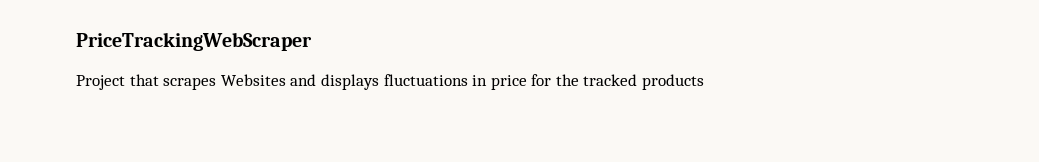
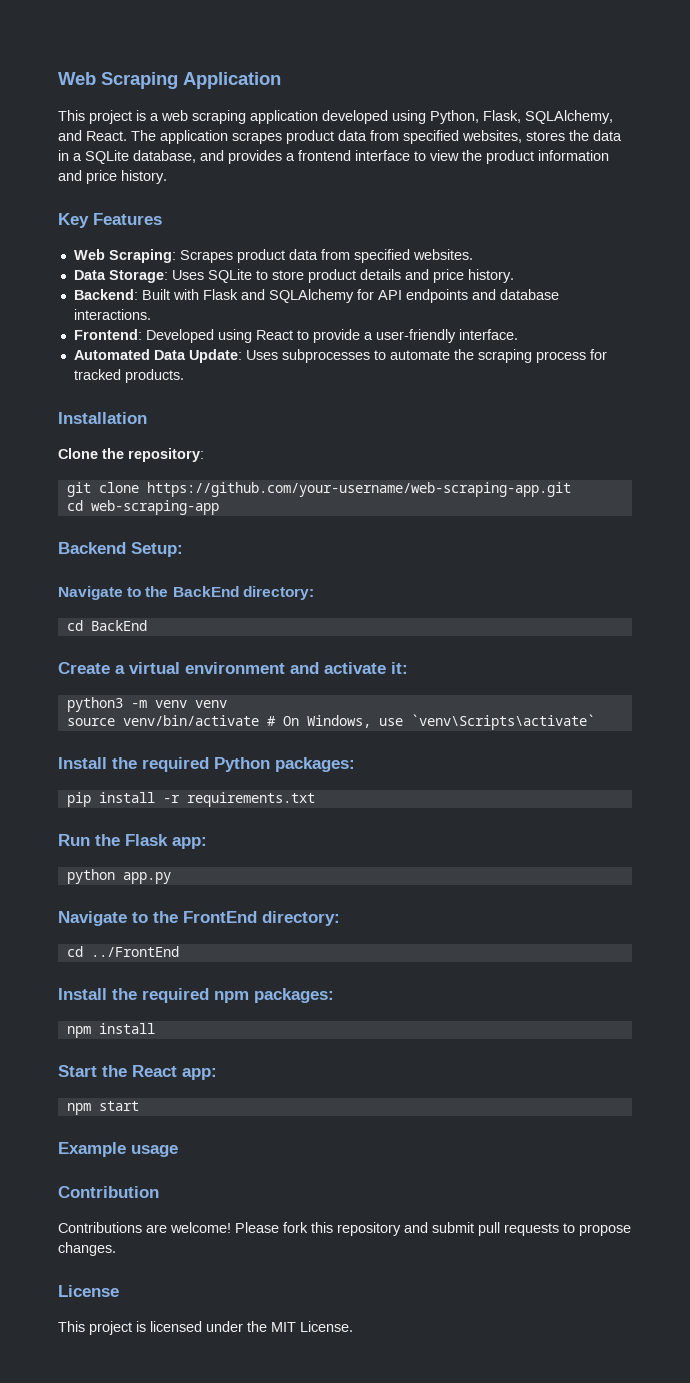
- PriceTrackingWebScraper
- Project that scrapes Websites and displays fluctuations in price for the tracked products
+ Web Scraping Application
+ This project is a web scraping application developed using Python, Flask, SQLAlchemy, and React. The application scrapes product data from specified websites, stores the data in a SQLite database, and provides a frontend interface to view the product information and price history.
+ Key Features
+ Web Scraping: Scrapes product data from specified websites.
+ Data Storage: Uses SQLite to store product details and price history.
+ Backend: Built with Flask and SQLAlchemy for API endpoints and database interactions.
+ Frontend: Developed using React to provide a user-friendly interface.
+ Automated Data Update: Uses subprocesses to automate the scraping process for tracked products.
+ Installation
+ Clone the repository:
+ git clone https://github.com/your-username/web-scraping-app.git
+ cd web-scraping-app
+ Backend Setup:
+ Navigate to the BackEnd directory:
+ cd BackEnd
+ Create a virtual environment and activate it:
+ python3 -m venv venv
+ source venv/bin/activate # On Windows, use `venv\Scripts\activate`
+ Install the required Python packages:
+ pip install -r requirements.txt
+ Run the Flask app:
+ python app.py
+ Navigate to the FrontEnd directory:
+ cd ../FrontEnd
+ Install the required npm packages:
+ npm install
+ Start the React app:
+ npm start
+ Example usage
+ Contribution
+ Contributions are welcome! Please fork this repository and submit pull requests to propose changes.
+ License
+ This project is licensed under the MIT License.

